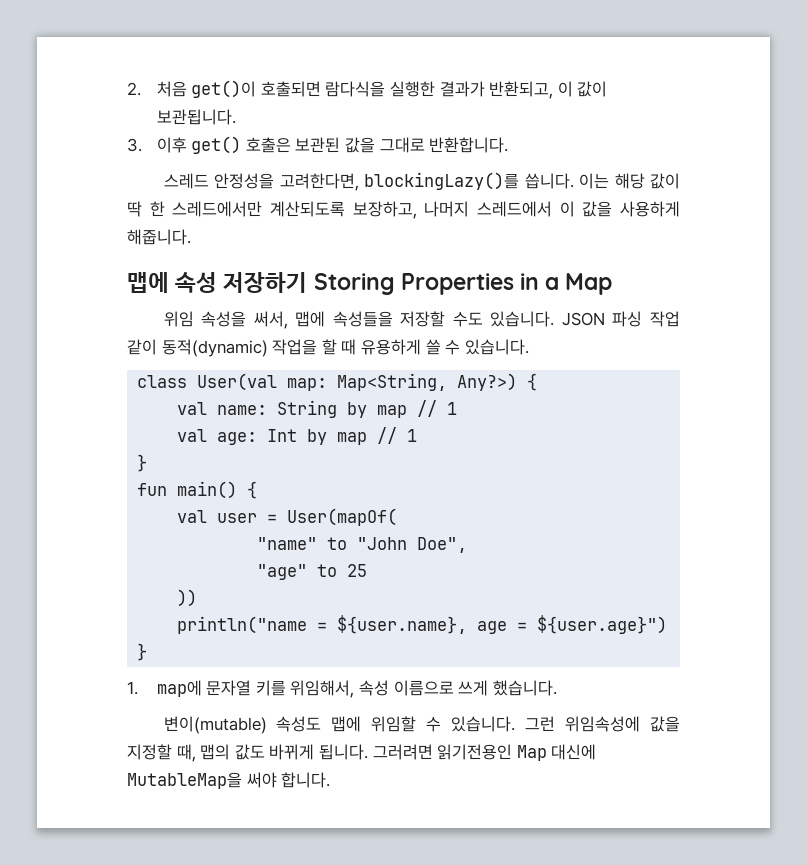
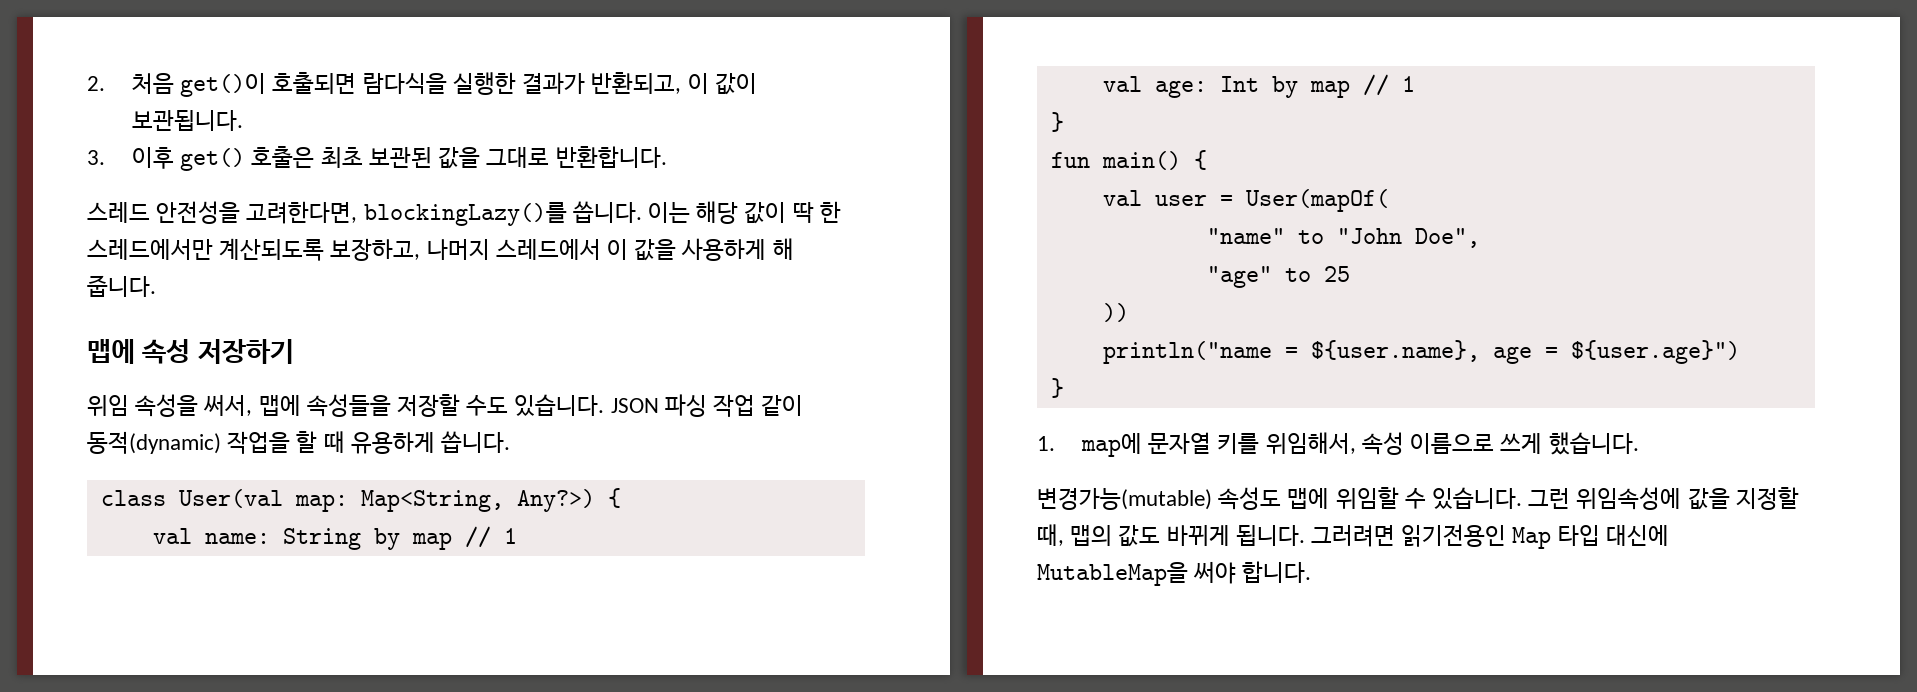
- 3. 이후 get() 호출은 보관된 값을 그대로 반환합니다.
+ 3. 이후 get() 호출은 최초 보관된 값을 그대로 반환합니다.
- 스레드 안정성을 고려한다면, blockingLazy()를 씁니다.
+ 스레드 안전성을 고려한다면, blockingLazy()를 씁니다.
- 이는 해당 값이 딱 한 스레드에서만 계산되도록 보장하고, 나머지 스레드에서 이 값을 사용하게 해줍니다.
+ 이는 해당 값이 딱 한 스레드에서만 계산되도록 보장하고, 나머지 스레드에서 이 값을 사용하게 해 줍니다.
- 맵에 속성 저장하기 Storing Properties in a Map
+ 맵에 속성 저장하기
- JSON 파싱 작업 같이 동적(dynamic) 작업을 할 때 유용하게 쓸 수 있습니다.
+ JSON 파싱 작업 같이 동적(dynamic) 작업을 할 때 유용하게 씁니다.
- 변이(mutable) 속성도 맵에 위임할 수 있습니다.
+ 변경가능(mutable) 속성도 맵에 위임할 수 있습니다.
- 그러려면 읽기전용인 Map 대신에 MutableMap을 써야 합니다.
+ 그러려면 읽기전용인 Map 타입 대신에 MutableMap을 써야 합니다.

